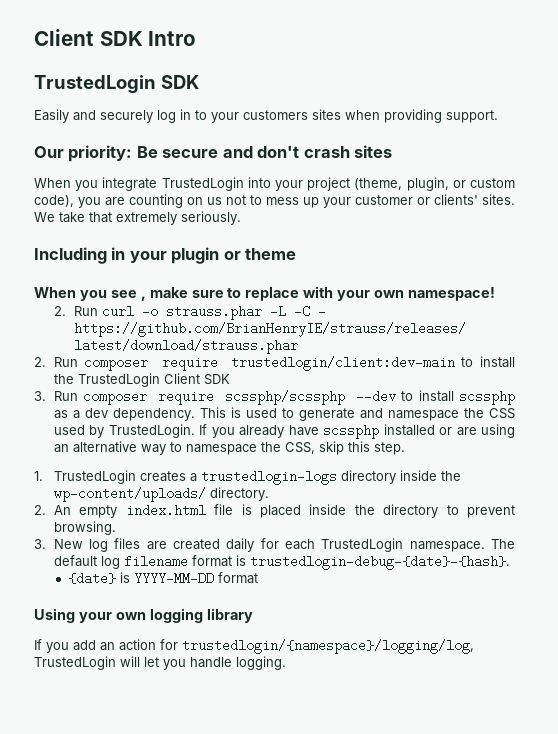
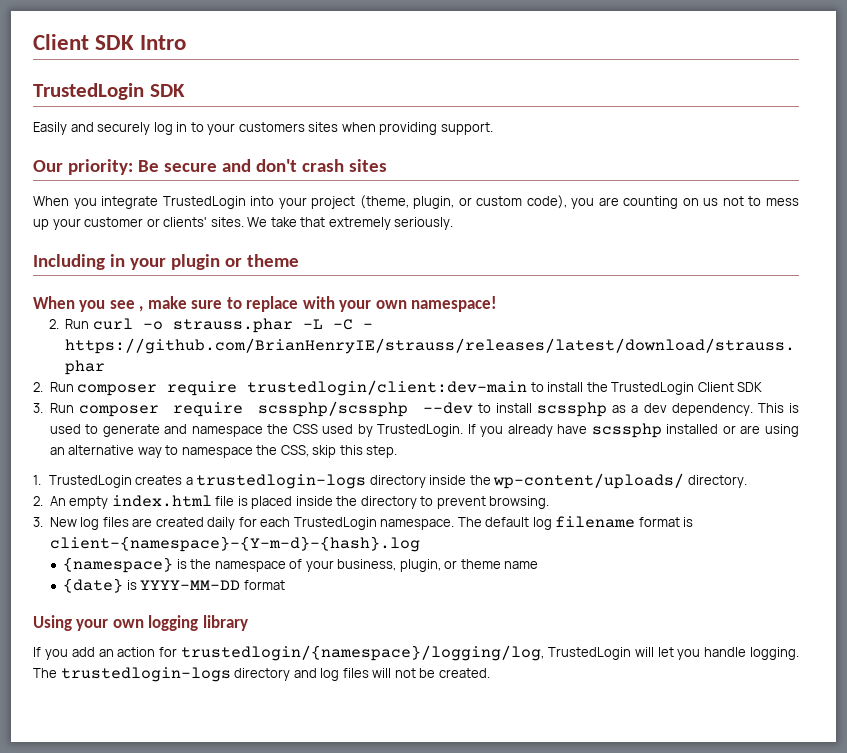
- The default log filename format is trustedlogin-debug-{date}-{hash}.
+ The default log filename format is client-{namespace}-{Y-m-d}-{hash}.log
+ {namespace} is the namespace of your business, plugin, or theme name
+ The trustedlogin-logs directory and log files will not be created.

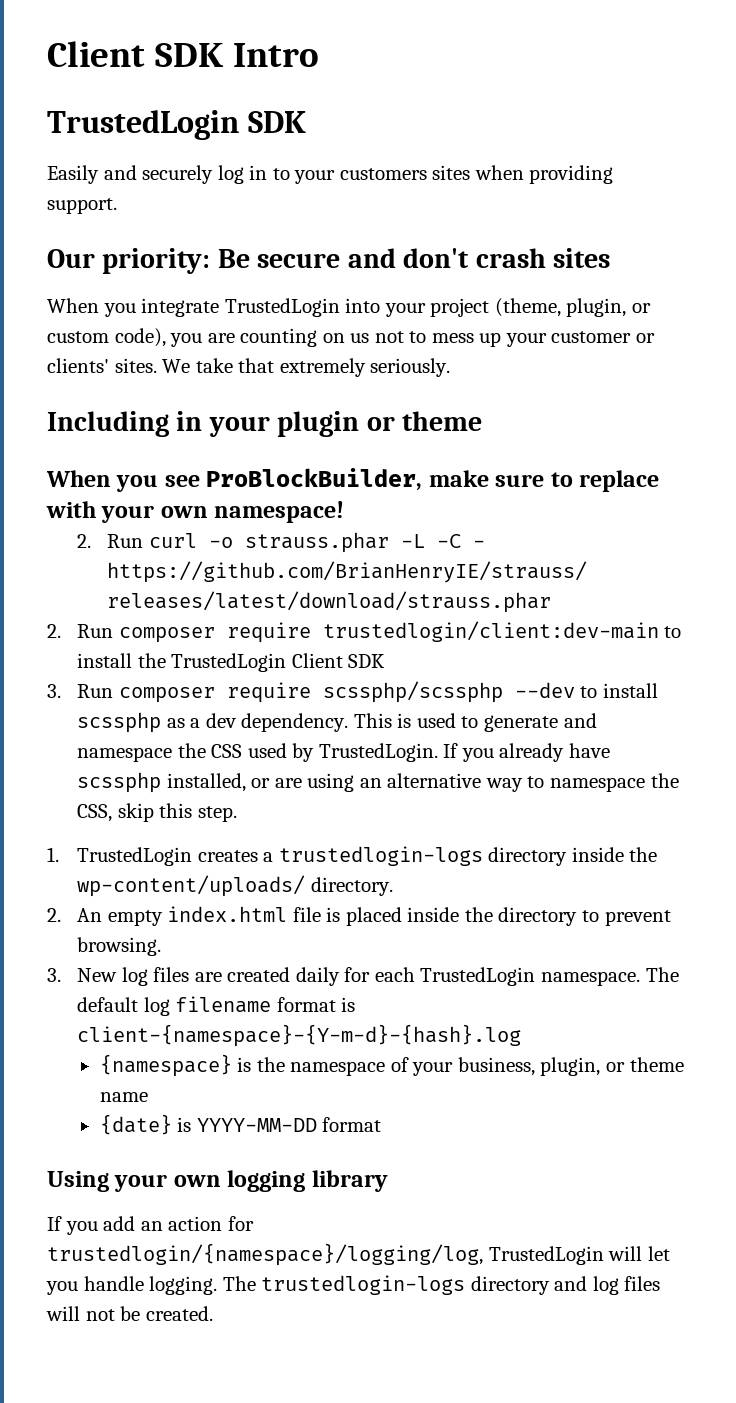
- When you see , make sure to replace with your own namespace!
+ When you see ProBlockBuilder, make sure to replace with your own namespace!
- If you already have scssphp installed or are using an alternative way to namespace the CSS, skip this step.
+ If you already have scssphp installed, or are using an alternative way to namespace the CSS, skip this step.

